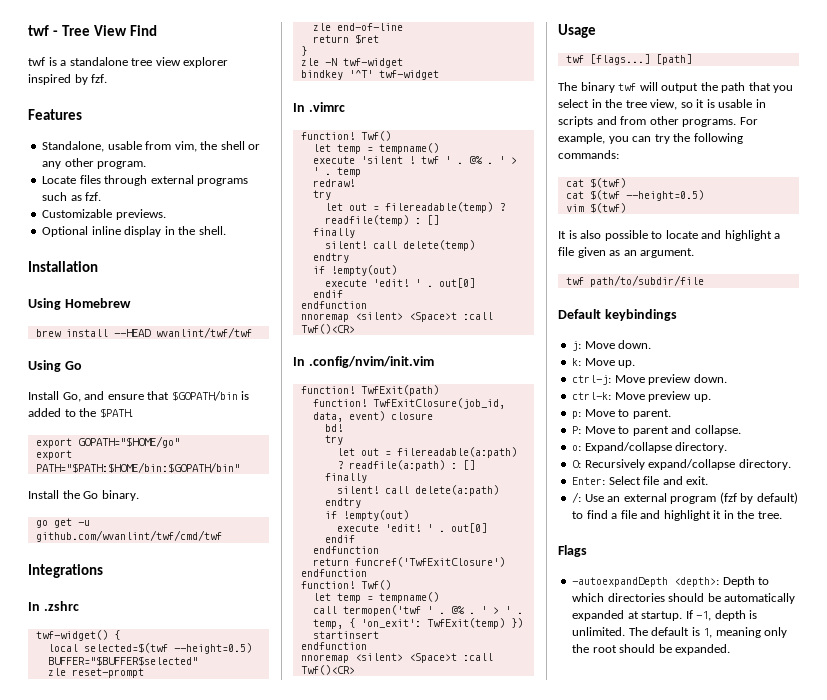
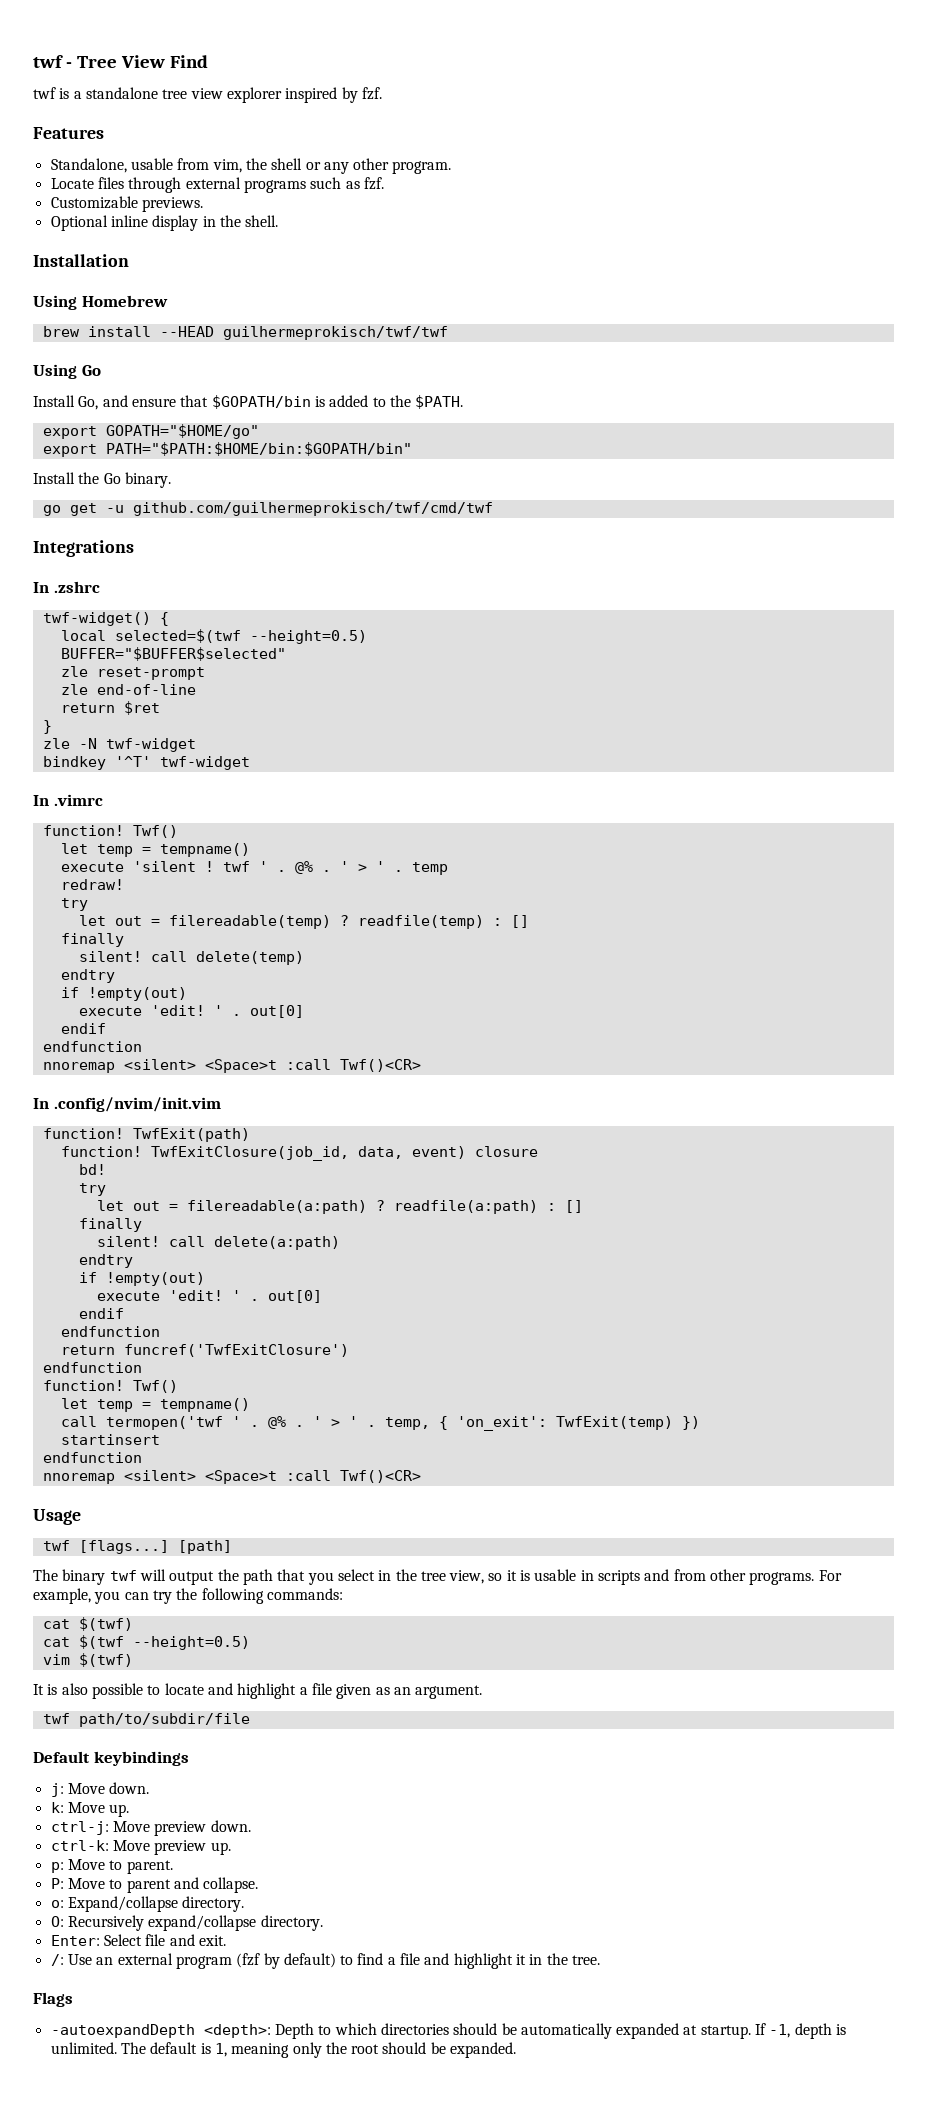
- brew install --HEAD wvanlint/twf/twf
+ brew install --HEAD guilhermeprokisch/twf/twf
- go get -u github.com/wvanlint/twf/cmd/twf
+ go get -u github.com/guilhermeprokisch/twf/cmd/twf

